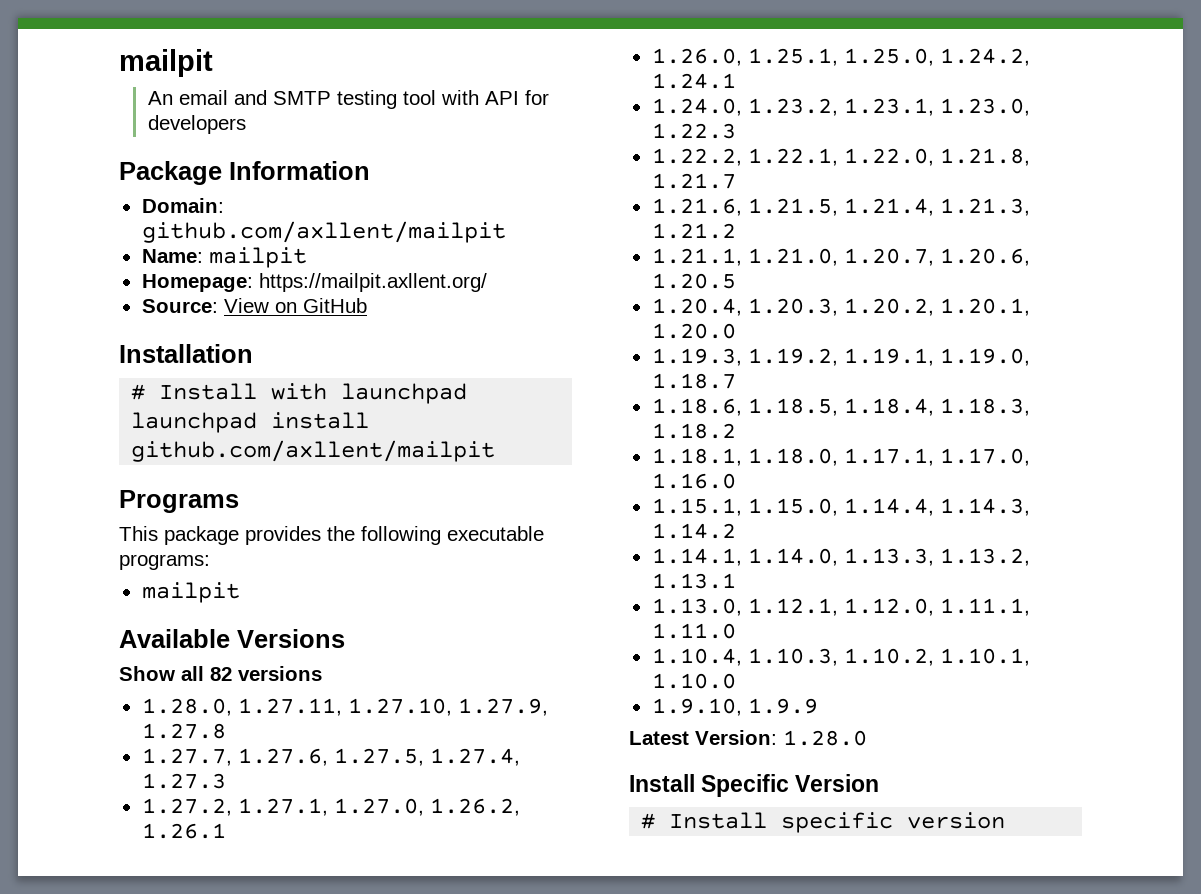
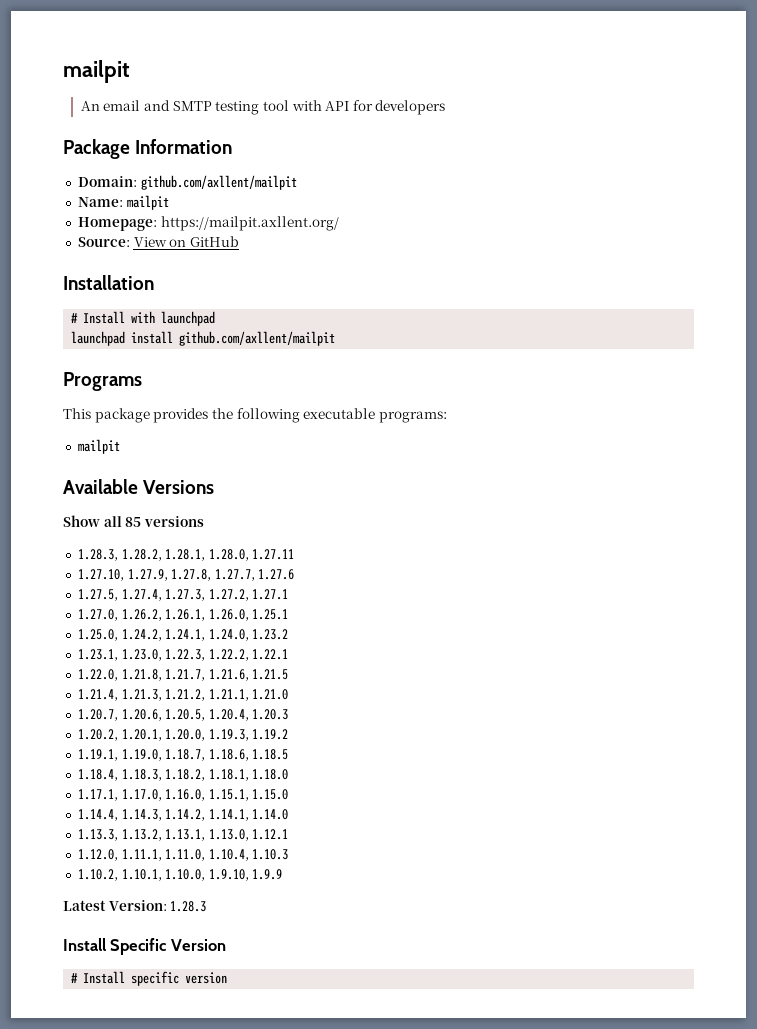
- Show all 82 versions
+ Show all 85 versions
- 1.28.0, 1.27.11, 1.27.10, 1.27.9, 1.27.8
- 1.27.7, 1.27.6, 1.27.5, 1.27.4, 1.27.3
- 1.27.2, 1.27.1, 1.27.0, 1.26.2, 1.26.1
- 1.26.0, 1.25.1, 1.25.0, 1.24.2, 1.24.1
- 1.24.0, 1.23.2, 1.23.1, 1.23.0, 1.22.3
- 1.22.2, 1.22.1, 1.22.0, 1.21.8, 1.21.7
- 1.21.6, 1.21.5, 1.21.4, 1.21.3, 1.21.2
- 1.21.1, 1.21.0, 1.20.7, 1.20.6, 1.20.5
- 1.20.4, 1.20.3, 1.20.2, 1.20.1, 1.20.0
- 1.19.3, 1.19.2, 1.19.1, 1.19.0, 1.18.7
- 1.18.6, 1.18.5, 1.18.4, 1.18.3, 1.18.2
- 1.18.1, 1.18.0, 1.17.1, 1.17.0, 1.16.0
- 1.15.1, 1.15.0, 1.14.4, 1.14.3, 1.14.2
- 1.14.1, 1.14.0, 1.13.3, 1.13.2, 1.13.1
- 1.13.0, 1.12.1, 1.12.0, 1.11.1, 1.11.0
- 1.10.4, 1.10.3, 1.10.2, 1.10.1, 1.10.0
- 1.9.10, 1.9.9
+ 1.28.3, 1.28.2, 1.28.1, 1.28.0, 1.27.11
+ 1.27.10, 1.27.9, 1.27.8, 1.27.7, 1.27.6
+ 1.27.5, 1.27.4, 1.27.3, 1.27.2, 1.27.1
+ 1.27.0, 1.26.2, 1.26.1, 1.26.0, 1.25.1
+ 1.25.0, 1.24.2, 1.24.1, 1.24.0, 1.23.2
+ 1.23.1, 1.23.0, 1.22.3, 1.22.2, 1.22.1
+ 1.22.0, 1.21.8, 1.21.7, 1.21.6, 1.21.5
+ 1.21.4, 1.21.3, 1.21.2, 1.21.1, 1.21.0
+ 1.20.7, 1.20.6, 1.20.5, 1.20.4, 1.20.3
+ 1.20.2, 1.20.1, 1.20.0, 1.19.3, 1.19.2
+ 1.19.1, 1.19.0, 1.18.7, 1.18.6, 1.18.5
+ 1.18.4, 1.18.3, 1.18.2, 1.18.1, 1.18.0
+ 1.17.1, 1.17.0, 1.16.0, 1.15.1, 1.15.0
+ 1.14.4, 1.14.3, 1.14.2, 1.14.1, 1.14.0
+ 1.13.3, 1.13.2, 1.13.1, 1.13.0, 1.12.1
+ 1.12.0, 1.11.1, 1.11.0, 1.10.4, 1.10.3
+ 1.10.2, 1.10.1, 1.10.0, 1.9.10, 1.9.9
- Latest Version: 1.28.0
+ Latest Version: 1.28.3

